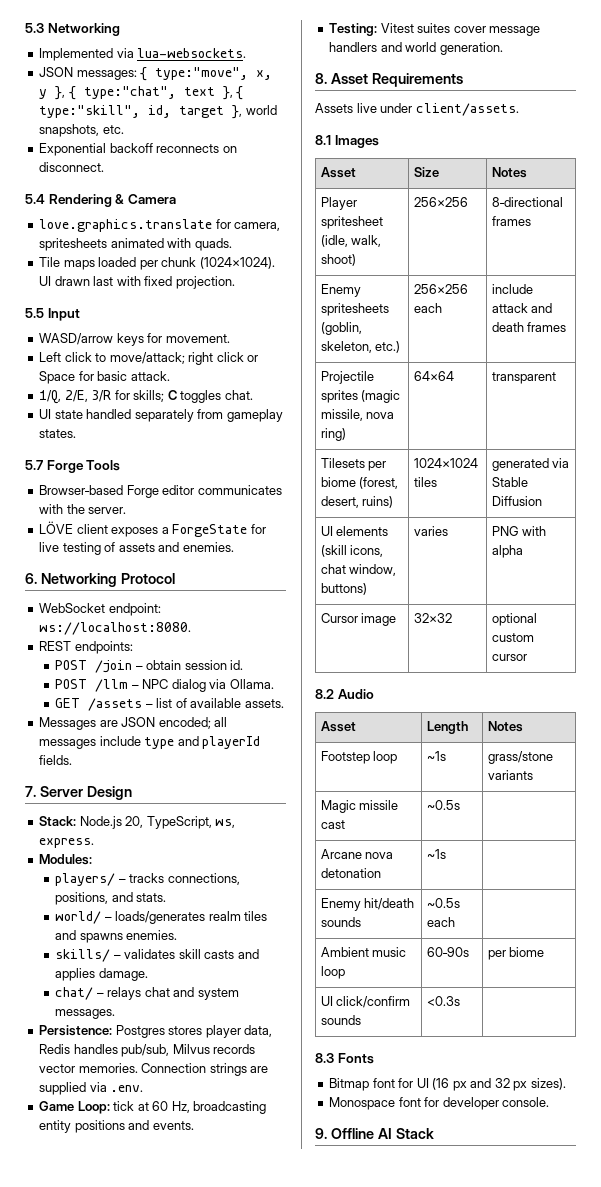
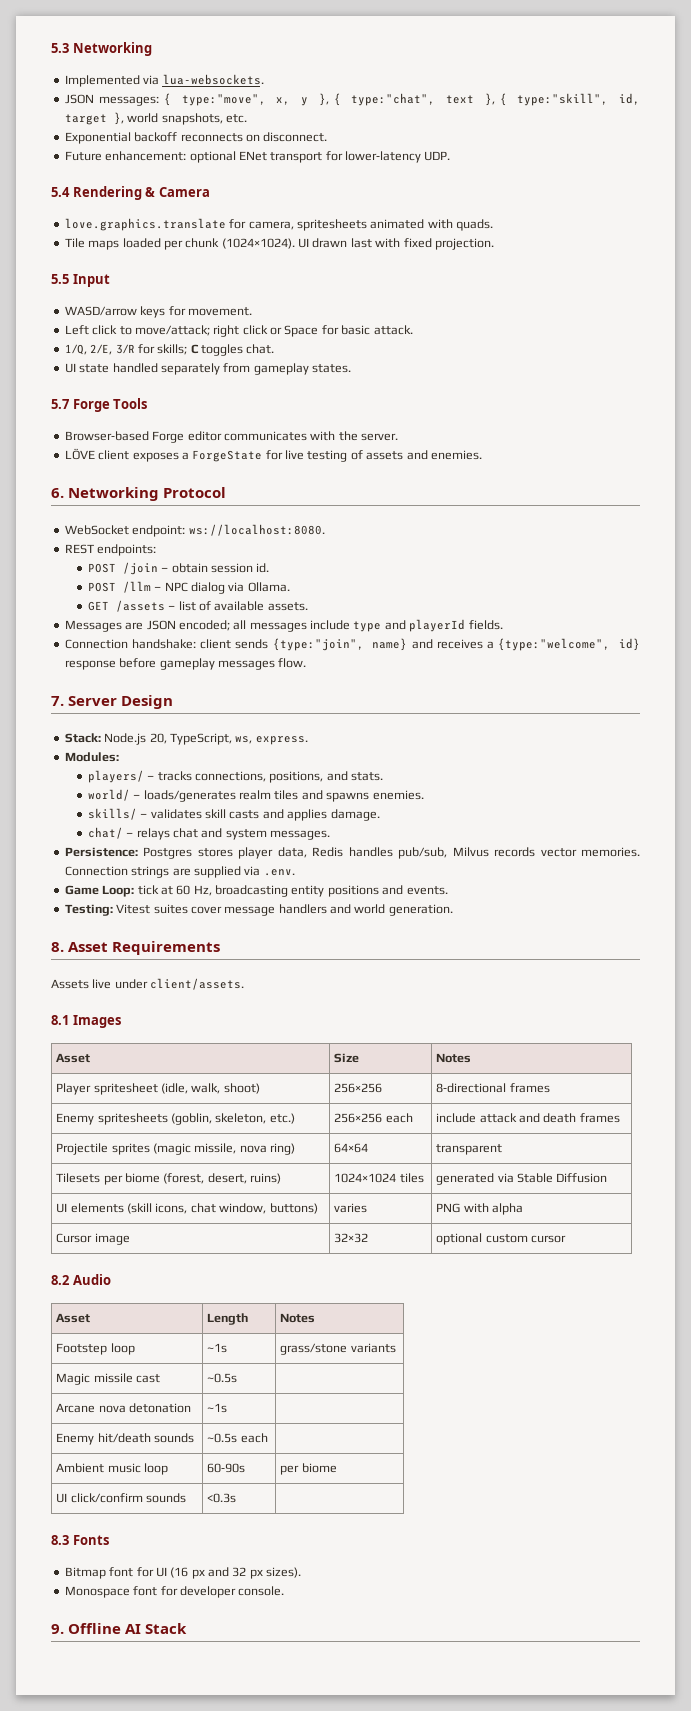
+ Future enhancement: optional ENet transport for lower‑latency UDP.
+ Connection handshake: client sends {type:"join", name} and receives a {type:"welcome", id} response before gameplay messages flow.

